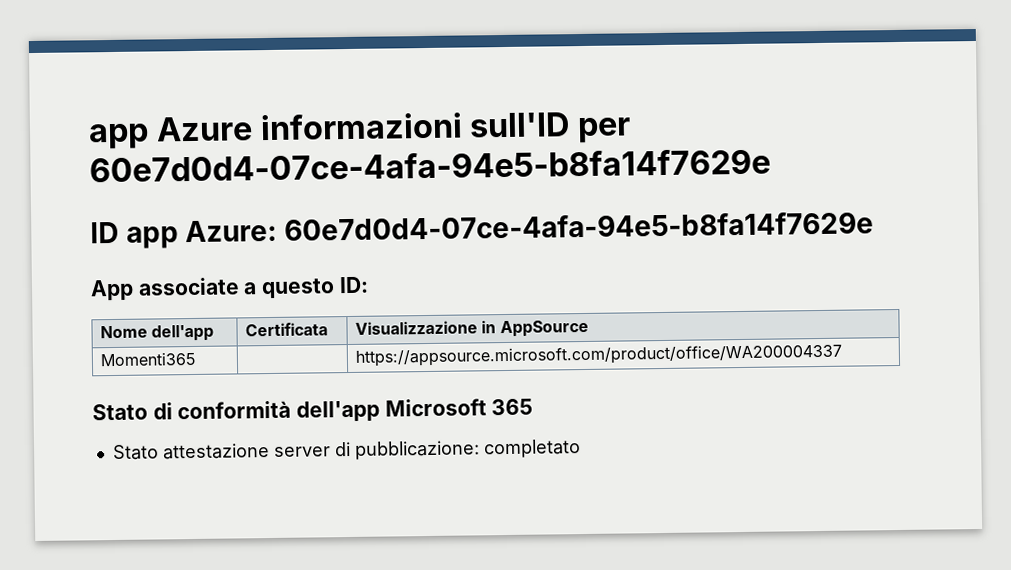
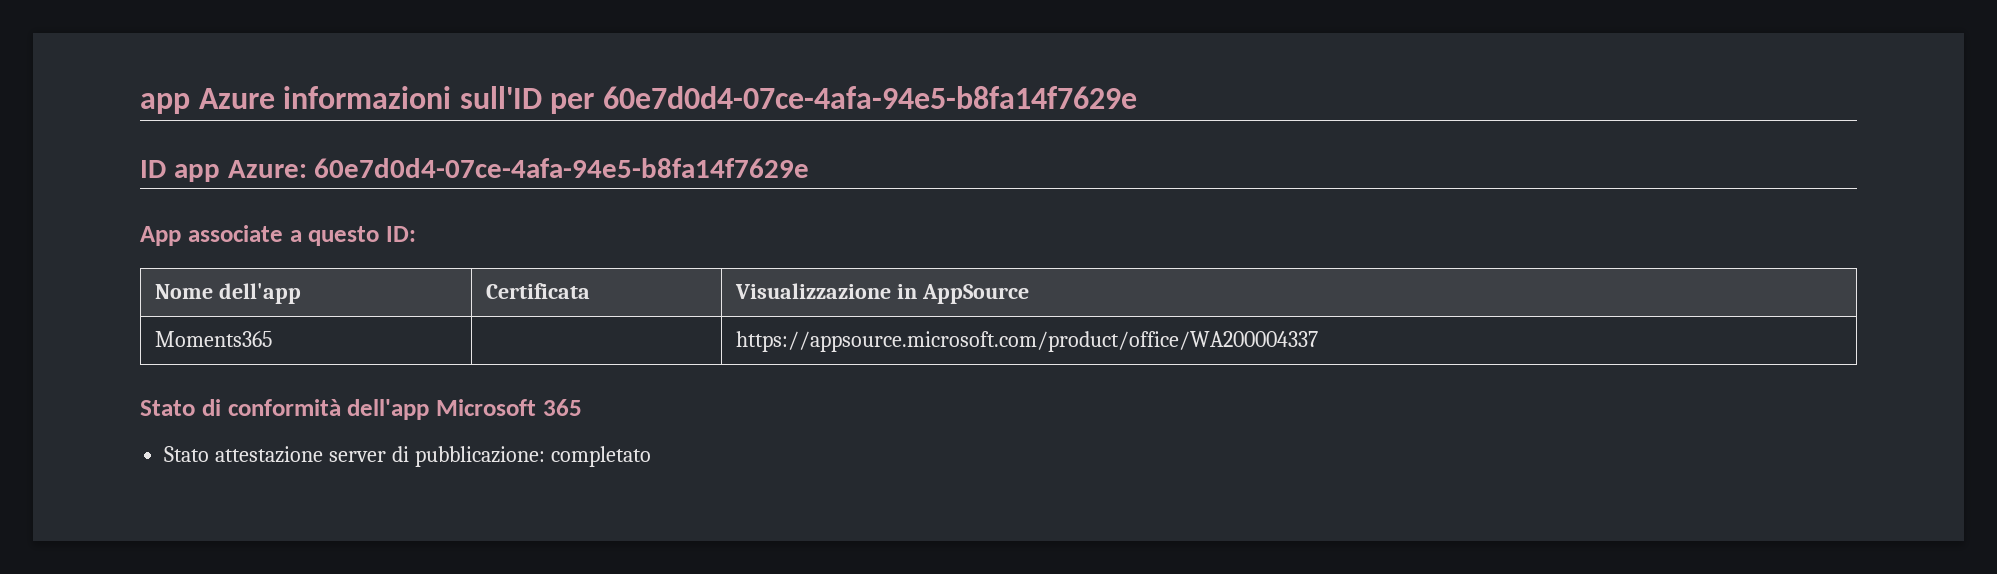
- Momenti365 | | https://appsource.microsoft.com/product/office/WA200004337
+ Moments365 | | https://appsource.microsoft.com/product/office/WA200004337

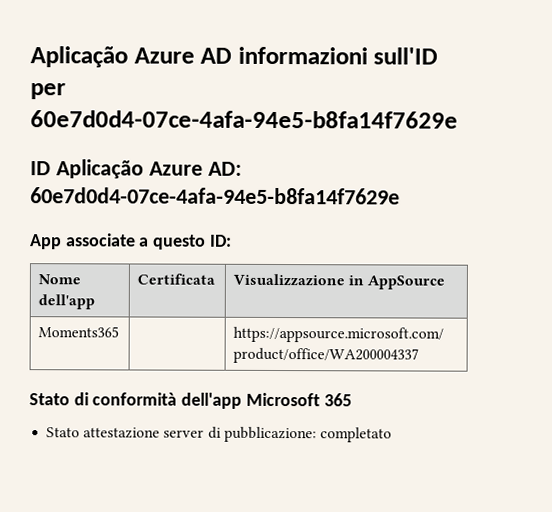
- app Azure informazioni sull'ID per 60e7d0d4-07ce-4afa-94e5-b8fa14f7629e
+ Aplicação Azure AD informazioni sull'ID per 60e7d0d4-07ce-4afa-94e5-b8fa14f7629e
- ID app Azure: 60e7d0d4-07ce-4afa-94e5-b8fa14f7629e
+ ID Aplicação Azure AD: 60e7d0d4-07ce-4afa-94e5-b8fa14f7629e

